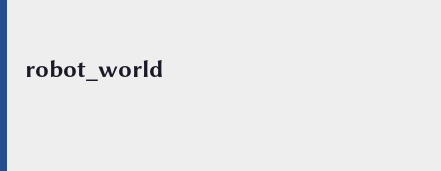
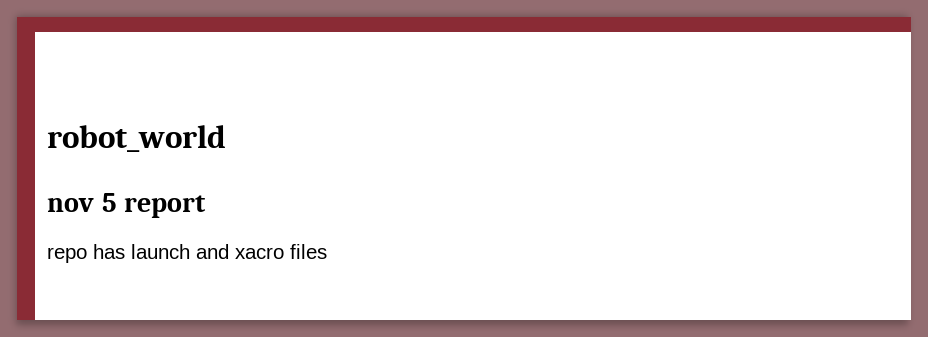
+ nov 5 report
+ repo has launch and xacro files

